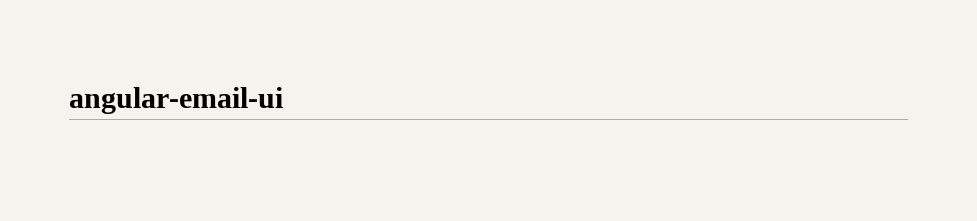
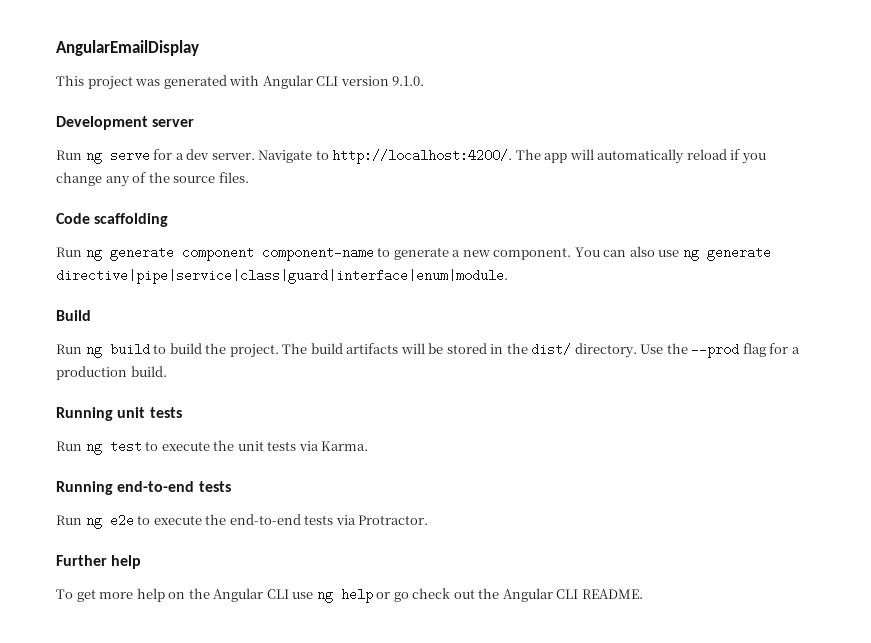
- angular-email-ui
+ AngularEmailDisplay
+ This project was generated with Angular CLI version 9.1.0.
+ Development server
+ Run ng serve for a dev server. Navigate to http://localhost:4200/. The app will automatically reload if you change any of the source files.
+ Code scaffolding
+ Run ng generate component component-name to generate a new component. You can also use ng generate directive|pipe|service|class|guard|interface|enum|module.
+ Build
+ Run ng build to build the project. The build artifacts will be stored in the dist/ directory. Use the --prod flag for a production build.
+ Running unit tests
+ Run ng test to execute the unit tests via Karma.
+ Running end-to-end tests
+ Run ng e2e to execute the end-to-end tests via Protractor.
+ Further help
+ To get more help on the Angular CLI use ng help or go check out the Angular CLI README.

